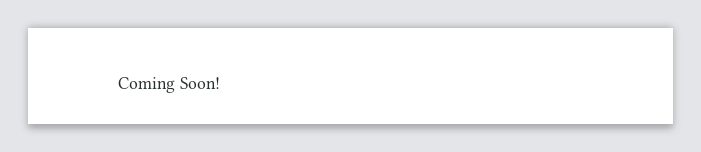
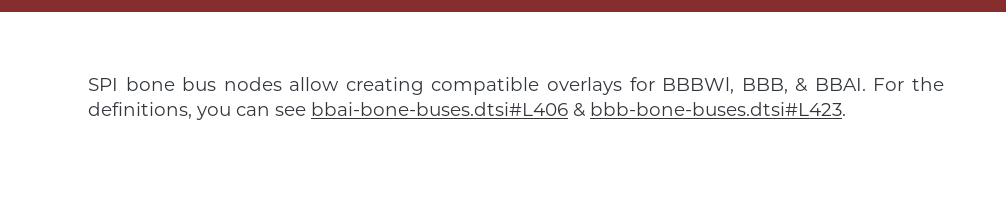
- Coming Soon!
+ SPI bone bus nodes allow creating compatible overlays for BBBWl, BBB, & BBAI. For the definitions, you can see bbai-bone-buses.dtsi#L406 & bbb-bone-buses.dtsi#L423.

